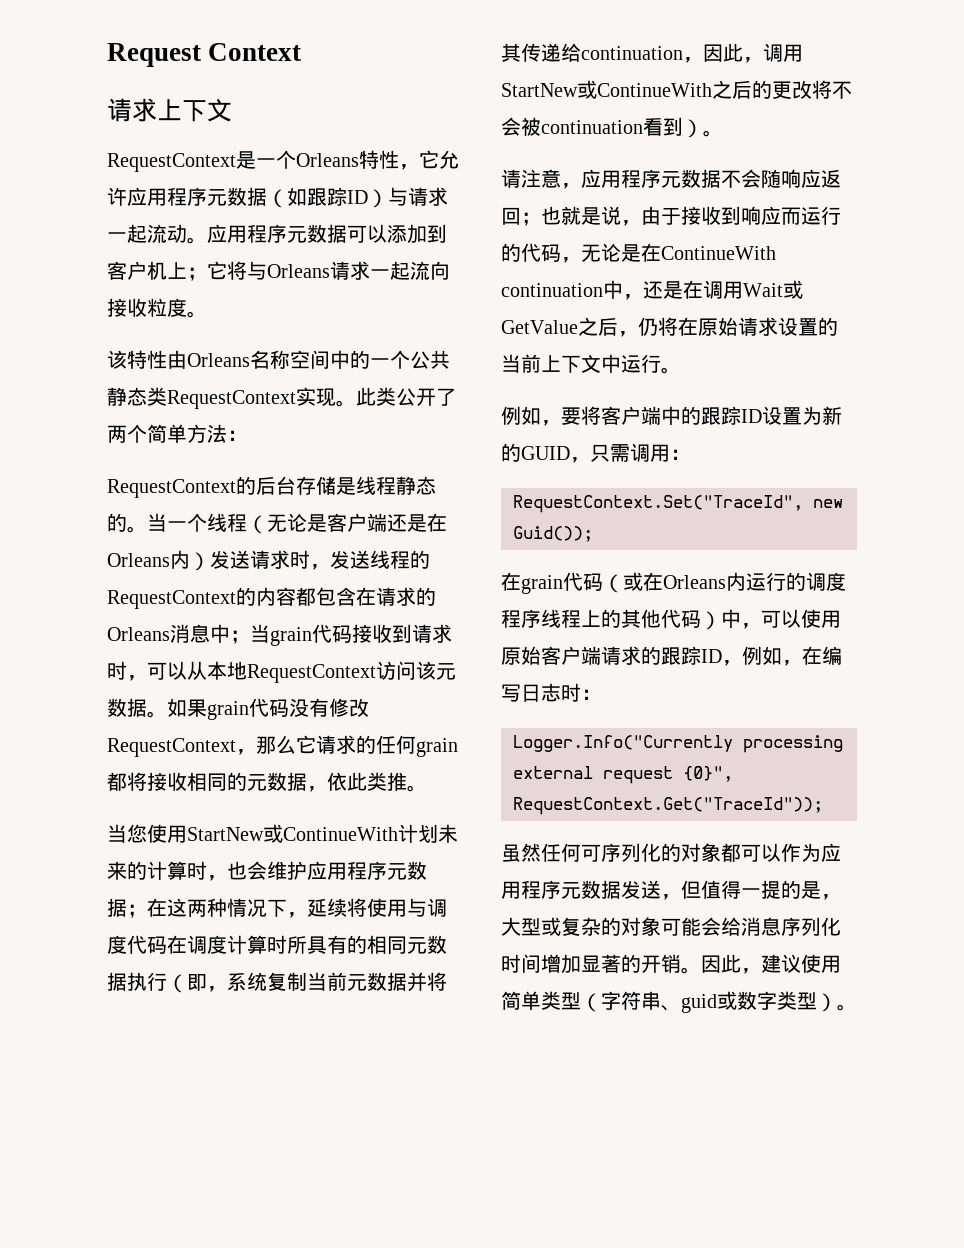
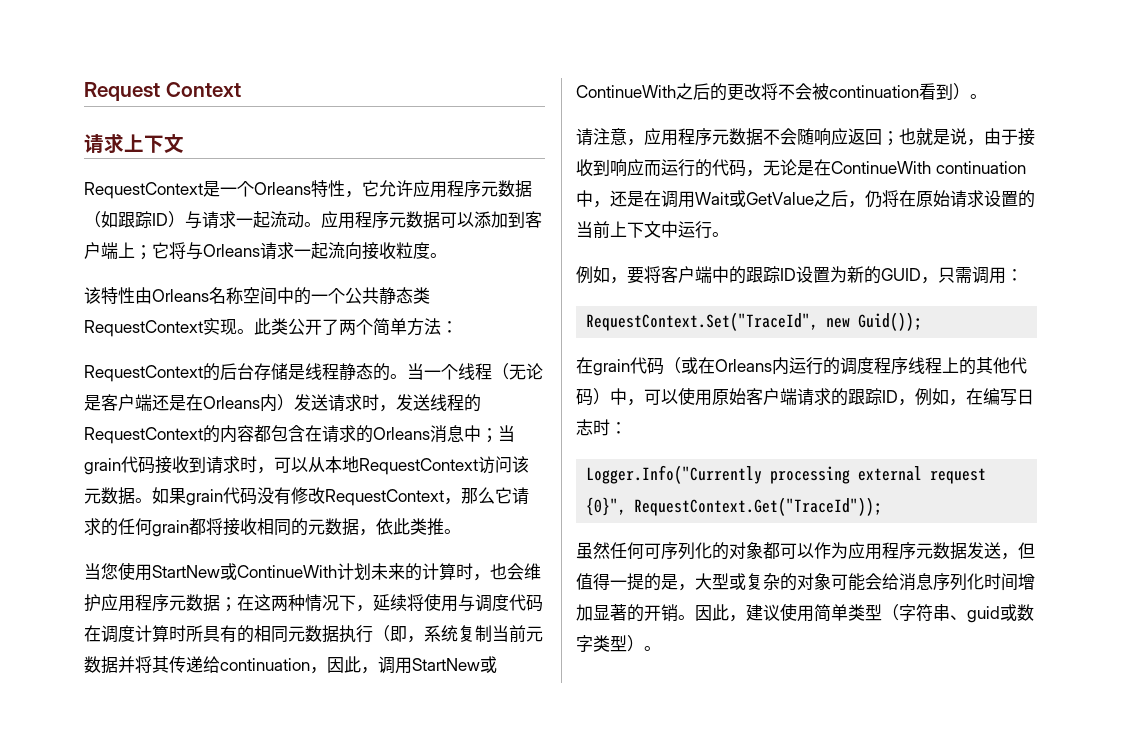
- 应用程序元数据可以添加到客户机上；它将与Orleans请求一起流向接收粒度。
+ 应用程序元数据可以添加到客户端上；它将与Orleans请求一起流向接收粒度。

